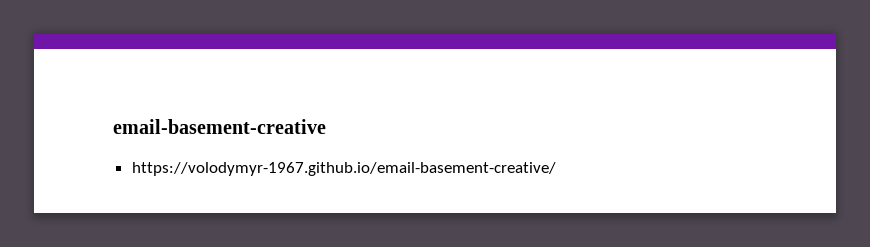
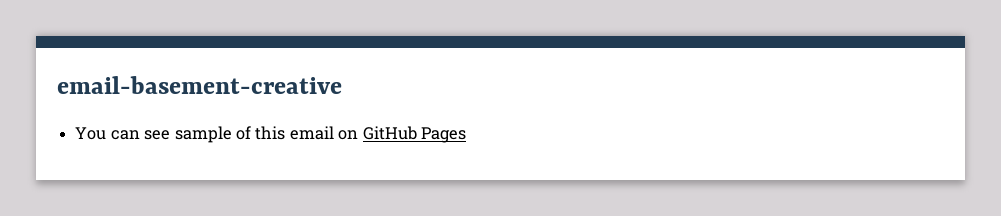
- https://volodymyr-1967.github.io/email-basement-creative/
+ You can see sample of this email on GitHub Pages

